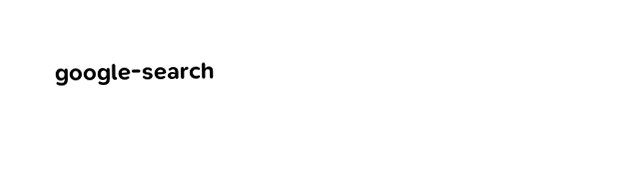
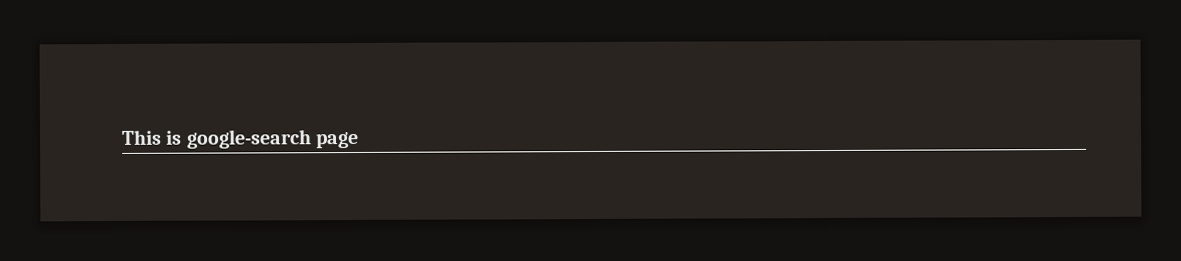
- google-search
+ This is google-search page

